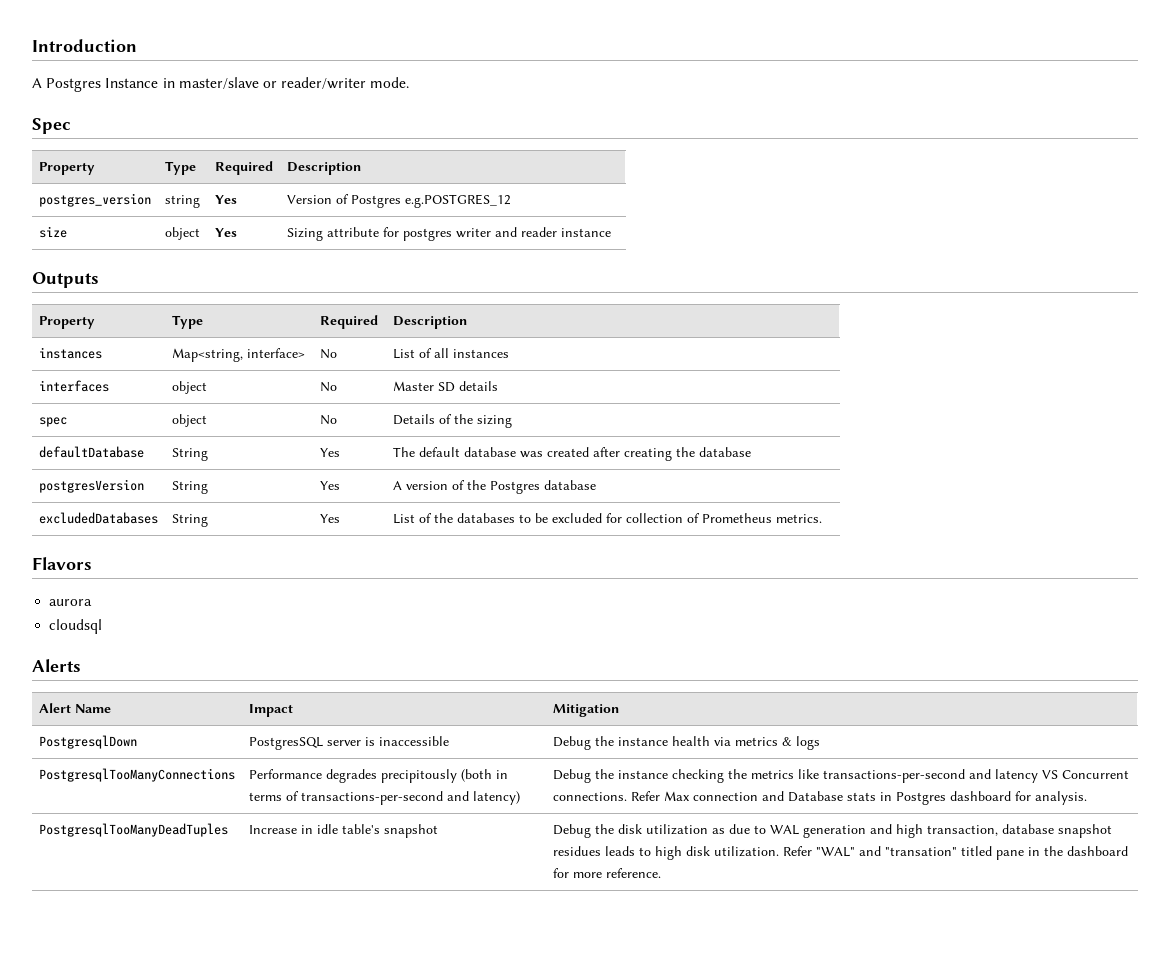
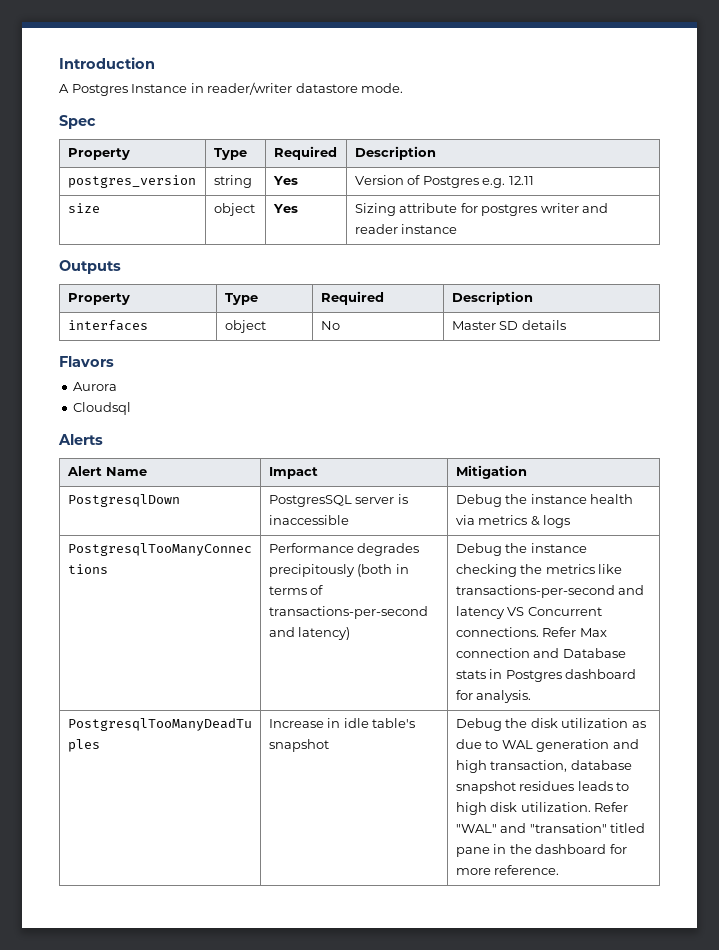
- A Postgres Instance in master/slave or reader/writer mode.
+ A Postgres Instance in reader/writer datastore mode.
- postgres_version | string | Yes | Version of Postgres e.g.POSTGRES_12
+ postgres_version | string | Yes | Version of Postgres e.g. 12.11
- instances | Map<string, interface> | No | List of all instances
- spec | object | No | Details of the sizing
- defaultDatabase | String | Yes | The default database was created after creating the database
- postgresVersion | String | Yes | A version of the Postgres database
- excludedDatabases | String | Yes | List of the databases to be excluded for collection of Prometheus metrics.
- aurora
- cloudsql
+ Aurora
+ Cloudsql

